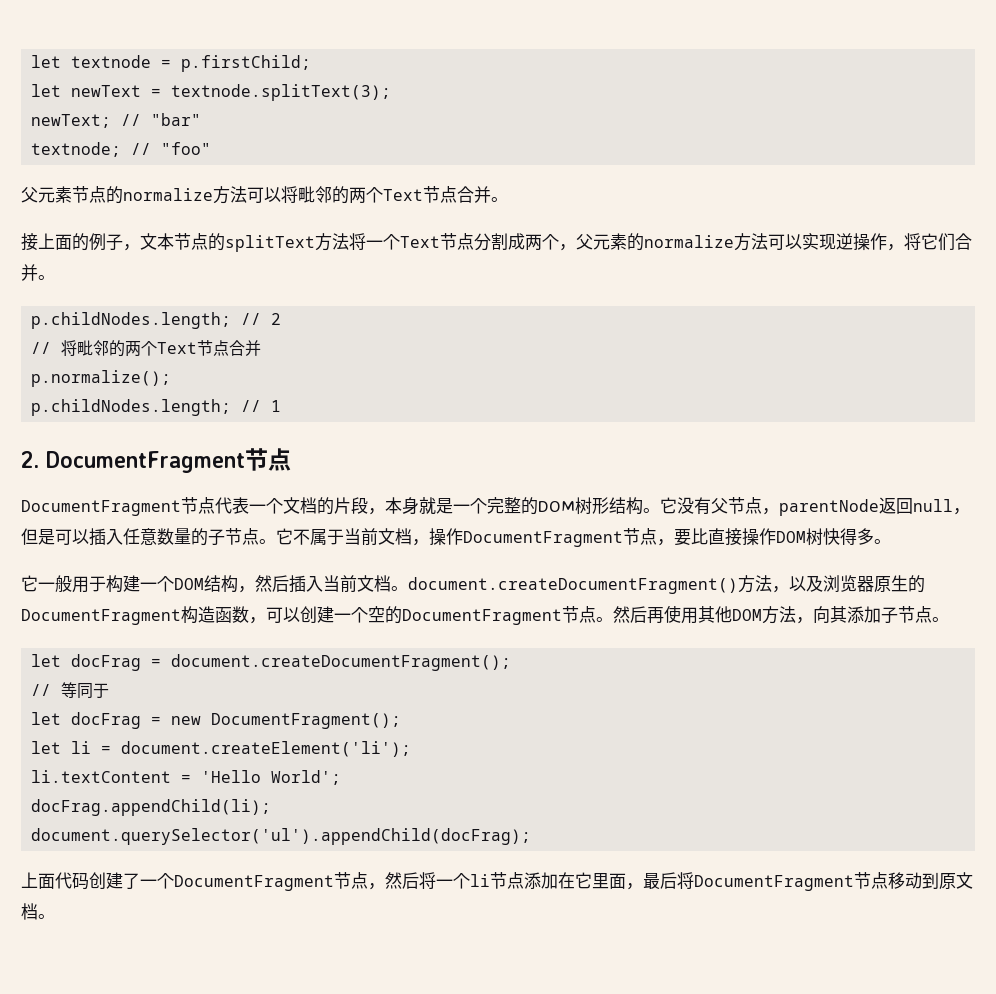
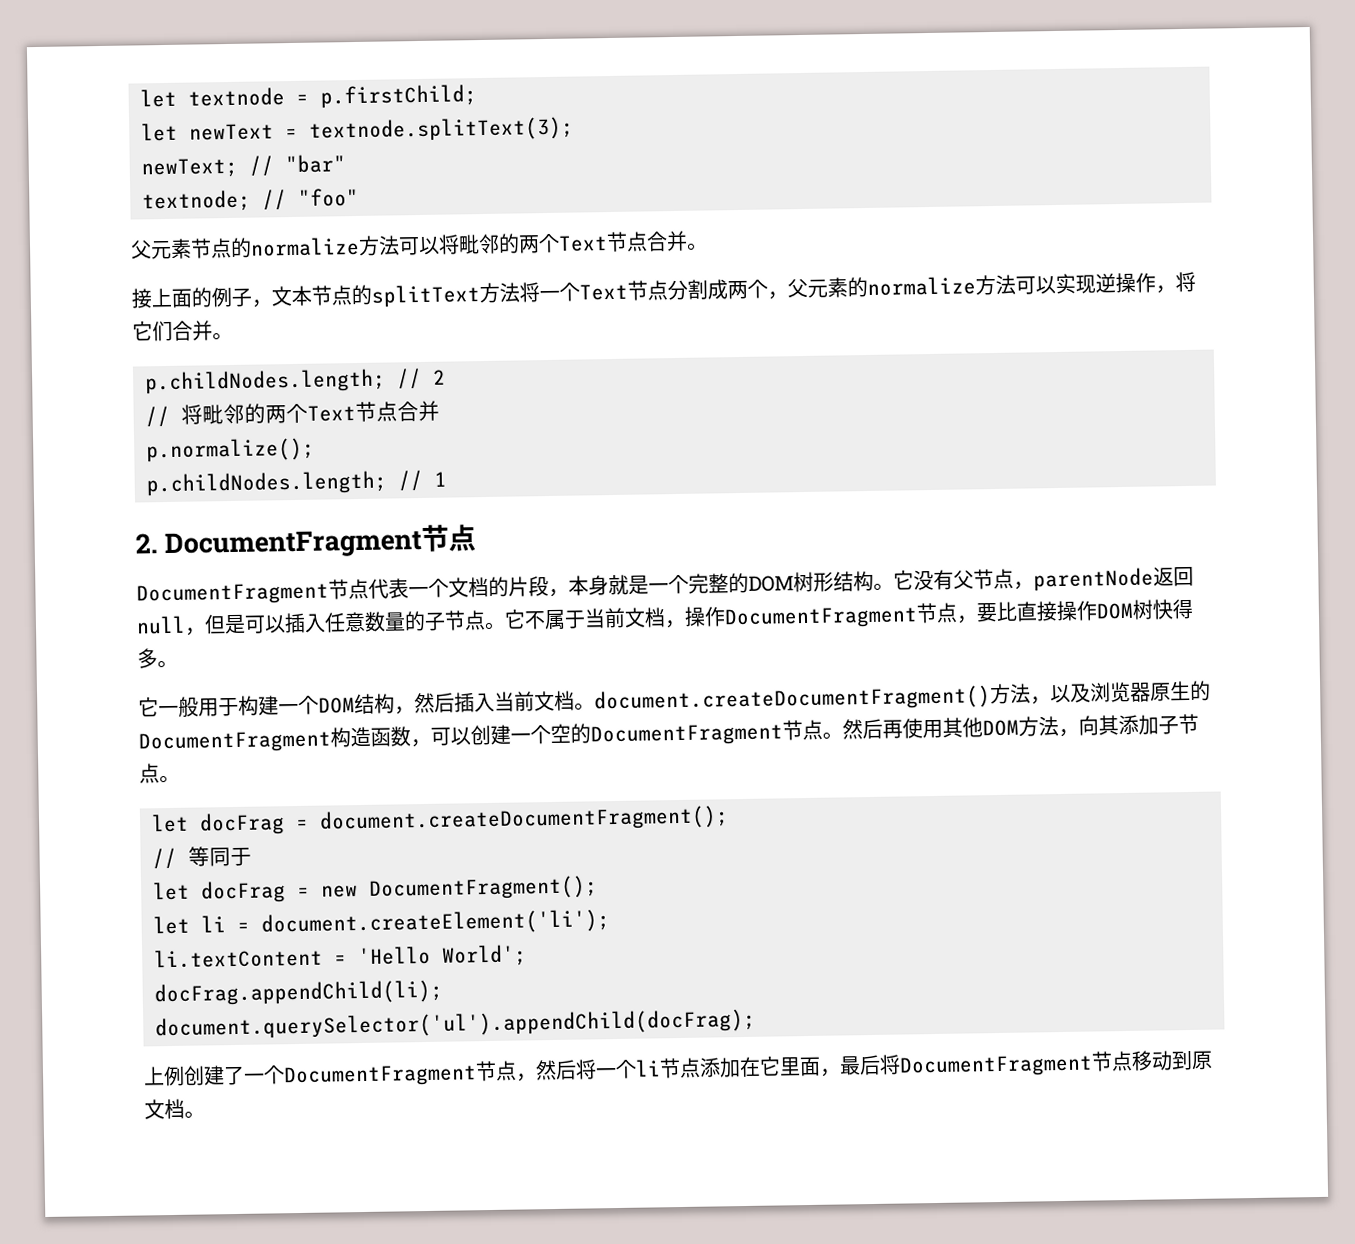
- 上面代码创建了一个DocumentFragment节点，然后将一个li节点添加在它里面，最后将DocumentFragment节点移动到原文档。
+ 上例创建了一个DocumentFragment节点，然后将一个li节点添加在它里面，最后将DocumentFragment节点移动到原文档。

